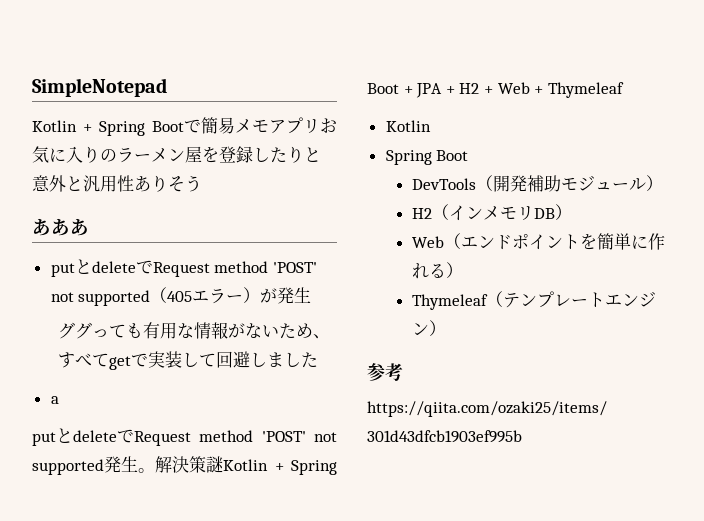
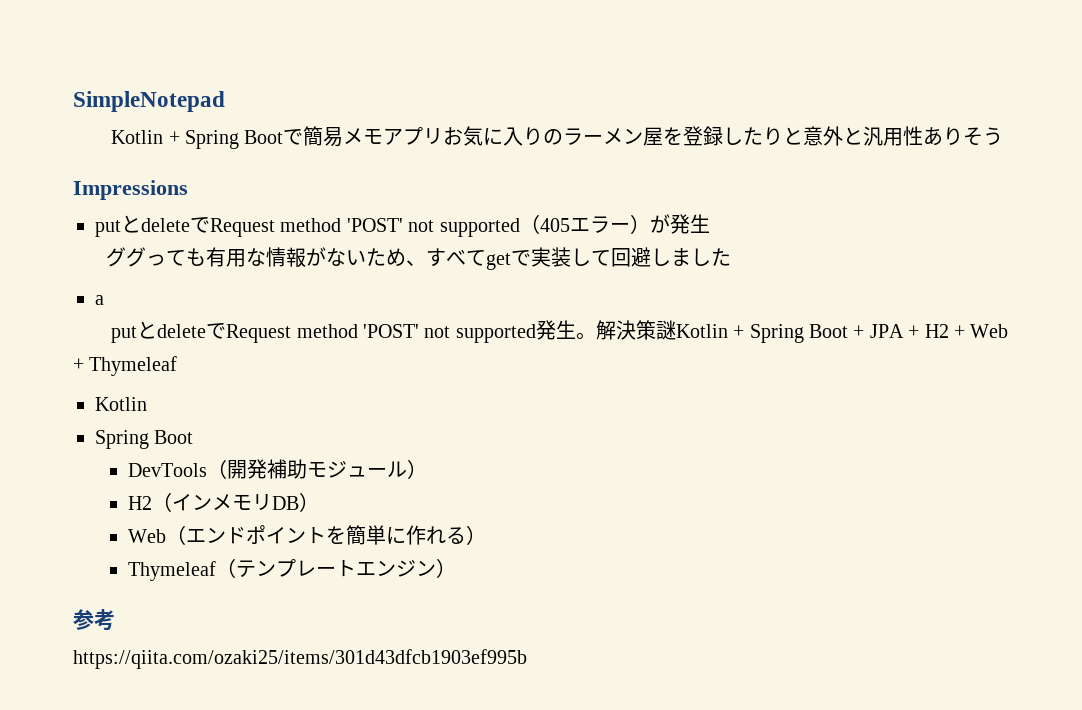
- あああ
+ Impressions

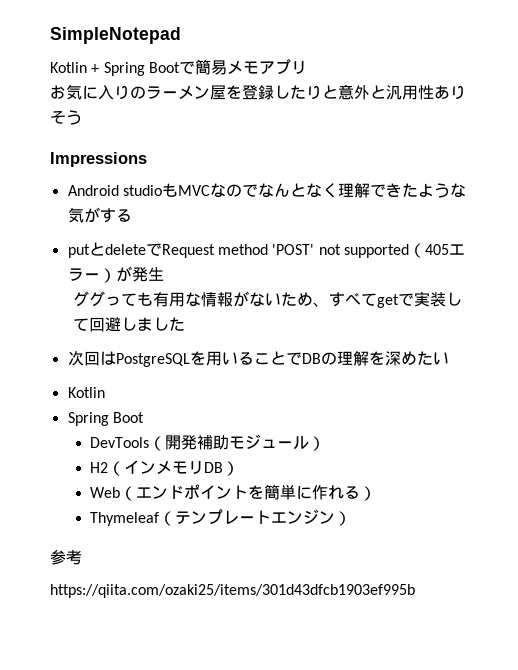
- Kotlin + Spring Bootで簡易メモアプリお気に入りのラーメン屋を登録したりと意外と汎用性ありそう
+ Kotlin + Spring Bootで簡易メモアプリ
+ お気に入りのラーメン屋を登録したりと意外と汎用性ありそう
+ Android studioもMVCなのでなんとなく理解できたような気がする
- a
- putとdeleteでRequest method 'POST' not supported発生。解決策謎Kotlin + Spring Boot + JPA + H2 + Web + Thymeleaf
+ 次回はPostgreSQLを用いることでDBの理解を深めたい

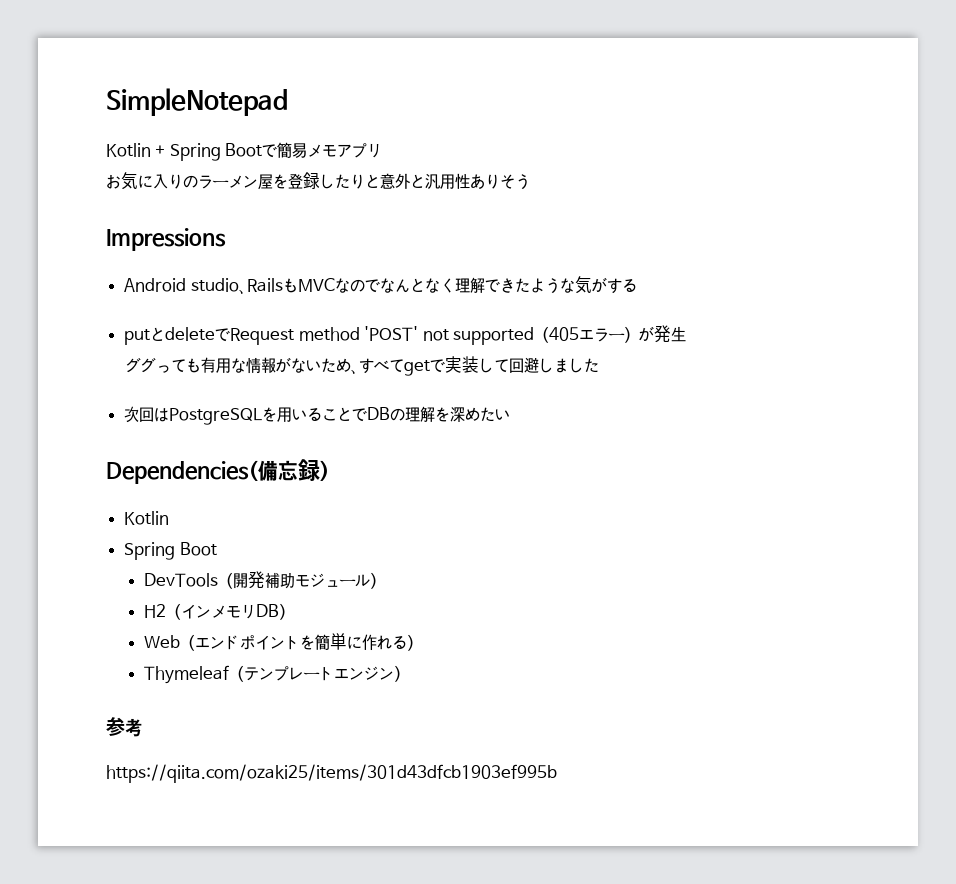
- Android studioもMVCなのでなんとなく理解できたような気がする
+ Android studio、RailsもMVCなのでなんとなく理解できたような気がする
+ Dependencies(備忘録)

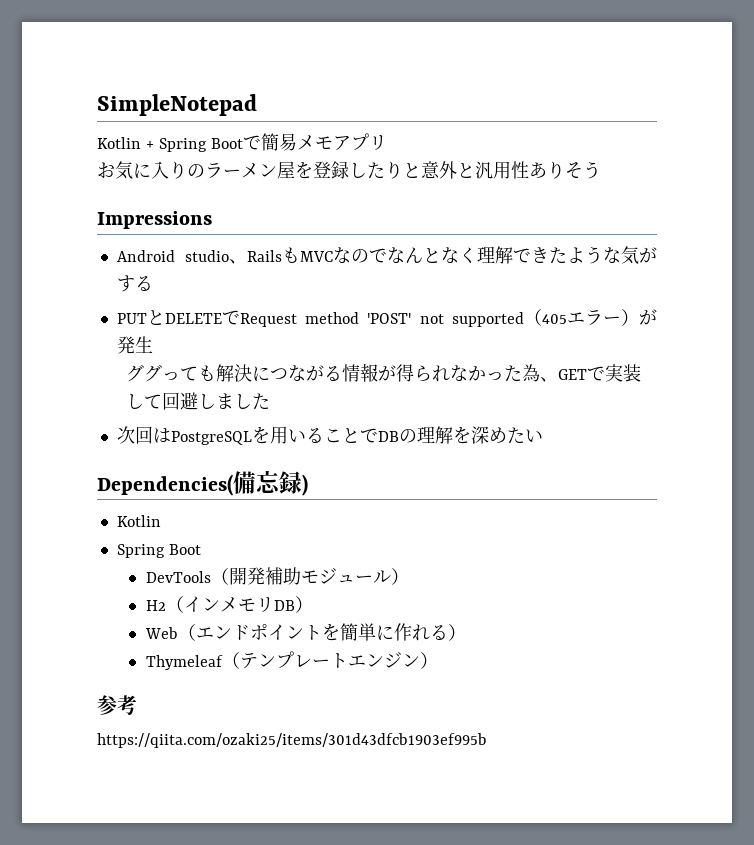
- putとdeleteでRequest method 'POST' not supported（405エラー）が発生
+ PUTとDELETEでRequest method 'POST' not supported（405エラー）が発生
- ググっても有用な情報がないため、すべてgetで実装して回避しました
+ ググっても解決につながる情報が得られなかった為、GETで実装して回避しました

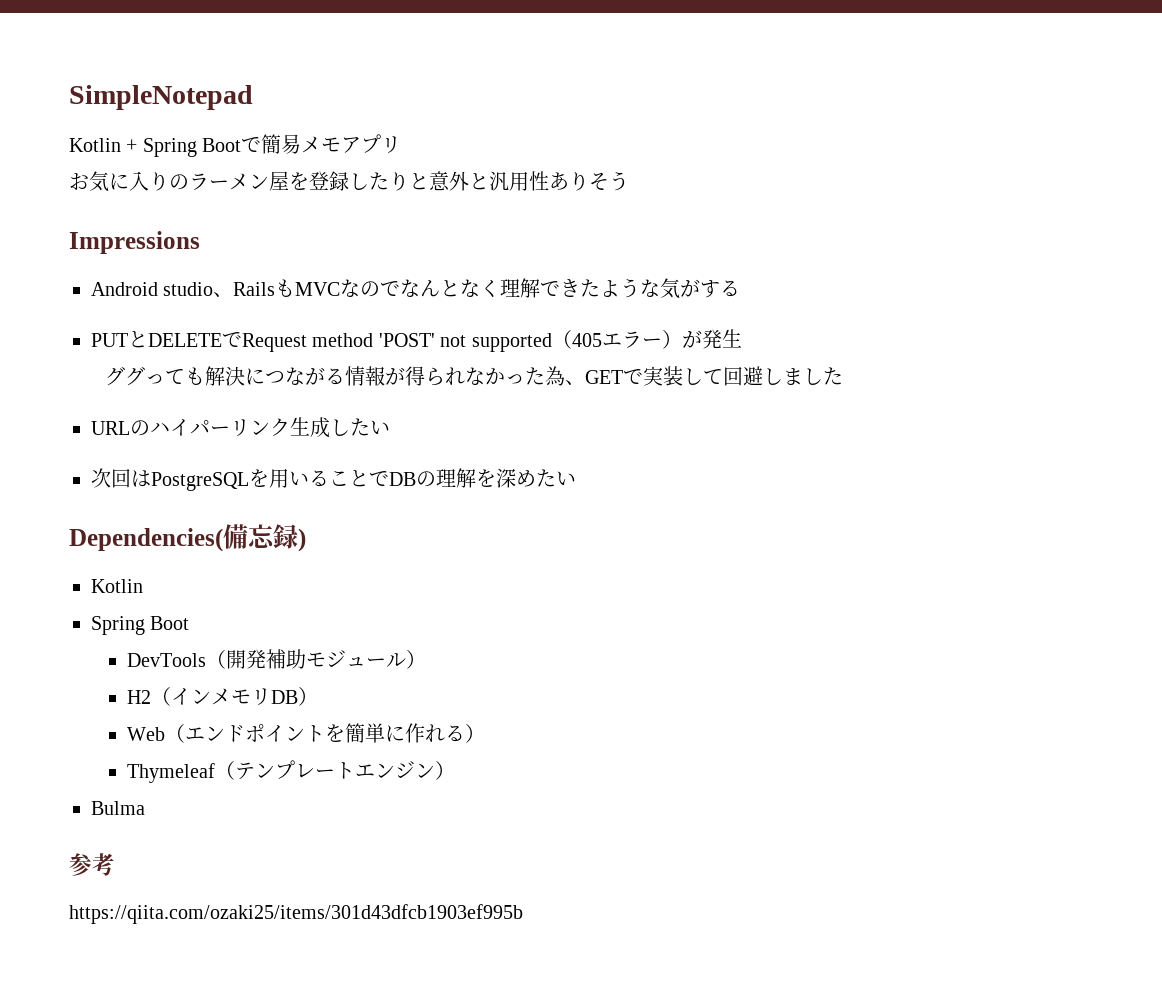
+ URLのハイパーリンク生成したい
+ Bulma

